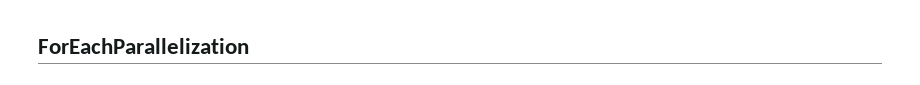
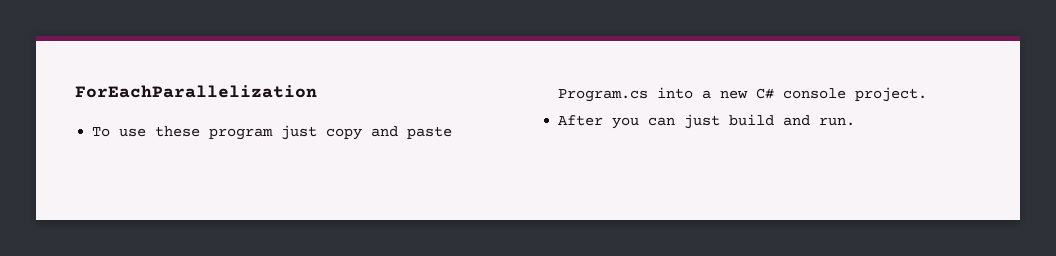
+ To use these program just copy and paste Program.cs into a new C# console project.
+ After you can just build and run.

